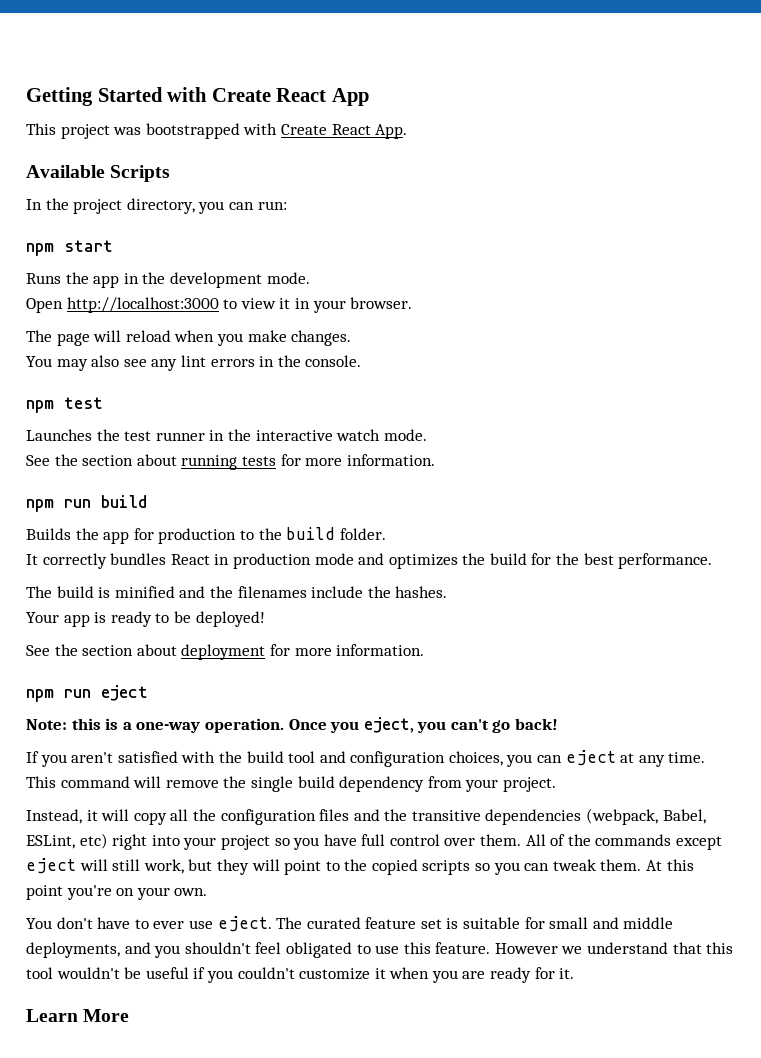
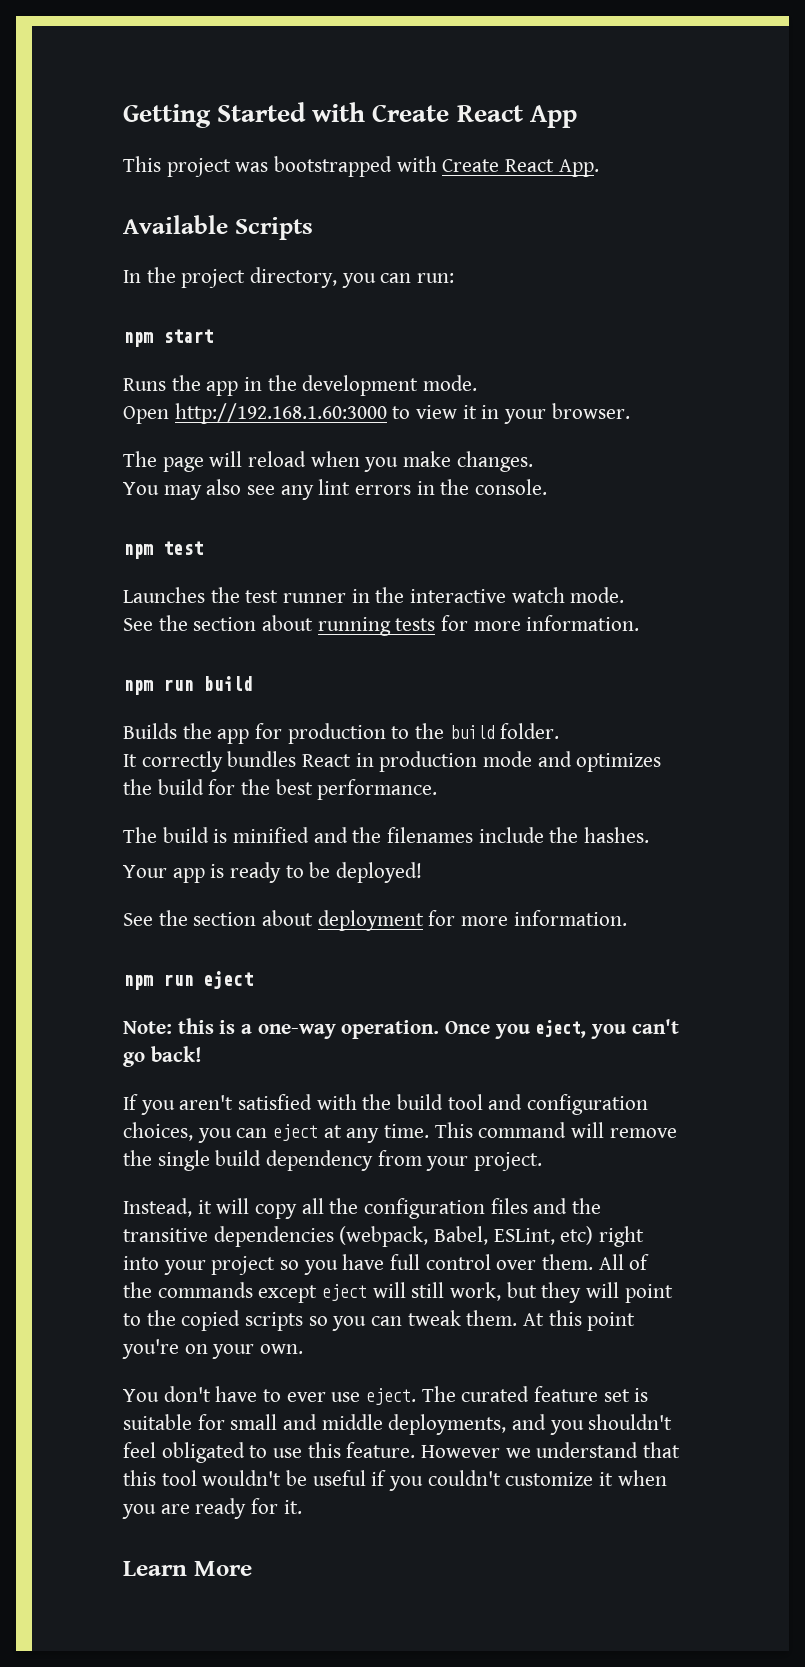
- Open http://localhost:3000 to view it in your browser.
+ Open http://192.168.1.60:3000 to view it in your browser.

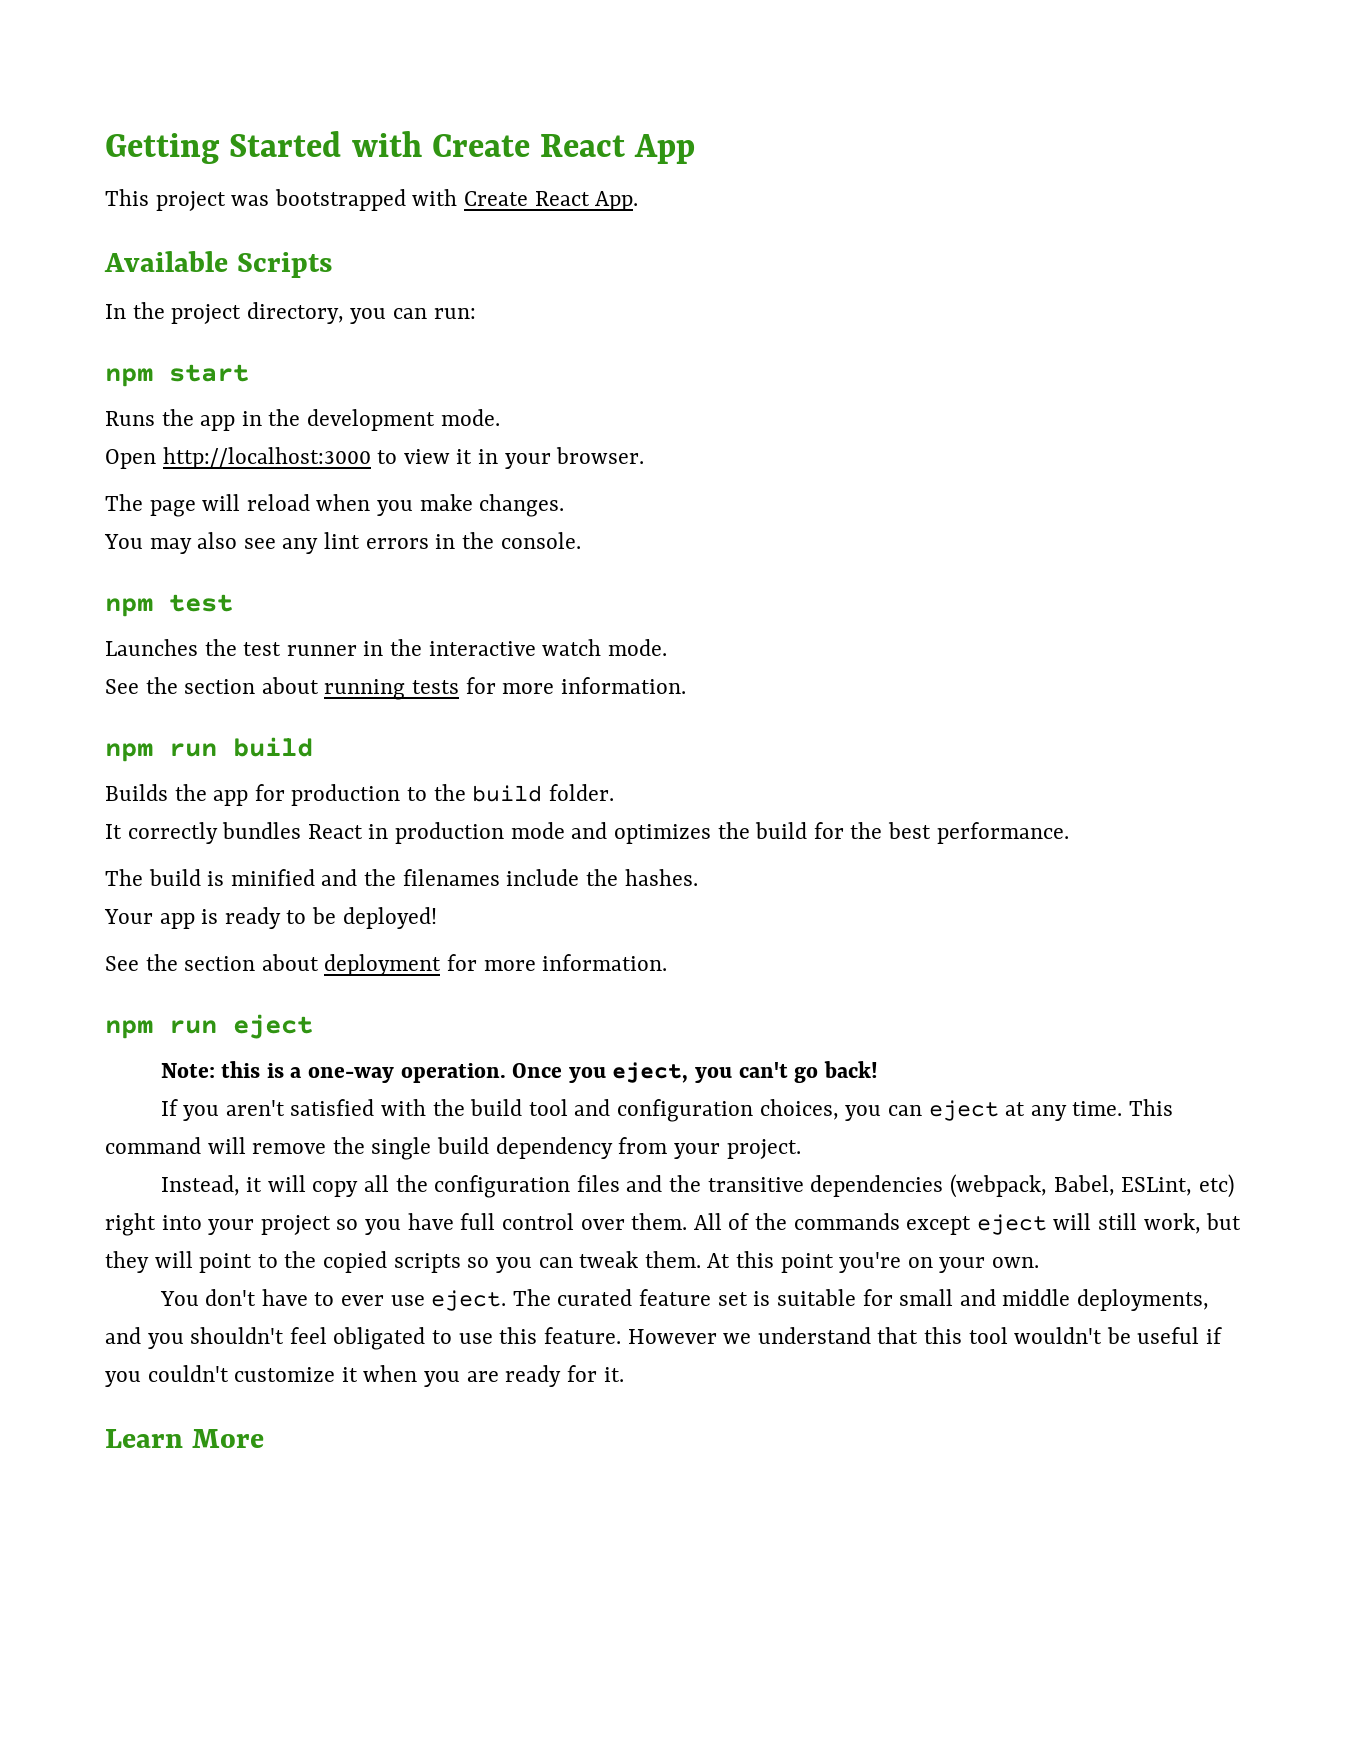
- Open http://192.168.1.60:3000 to view it in your browser.
+ Open http://localhost:3000 to view it in your browser.

